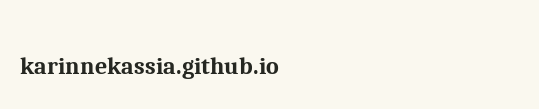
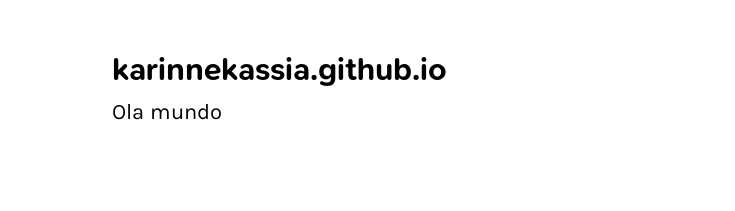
+ Ola mundo

